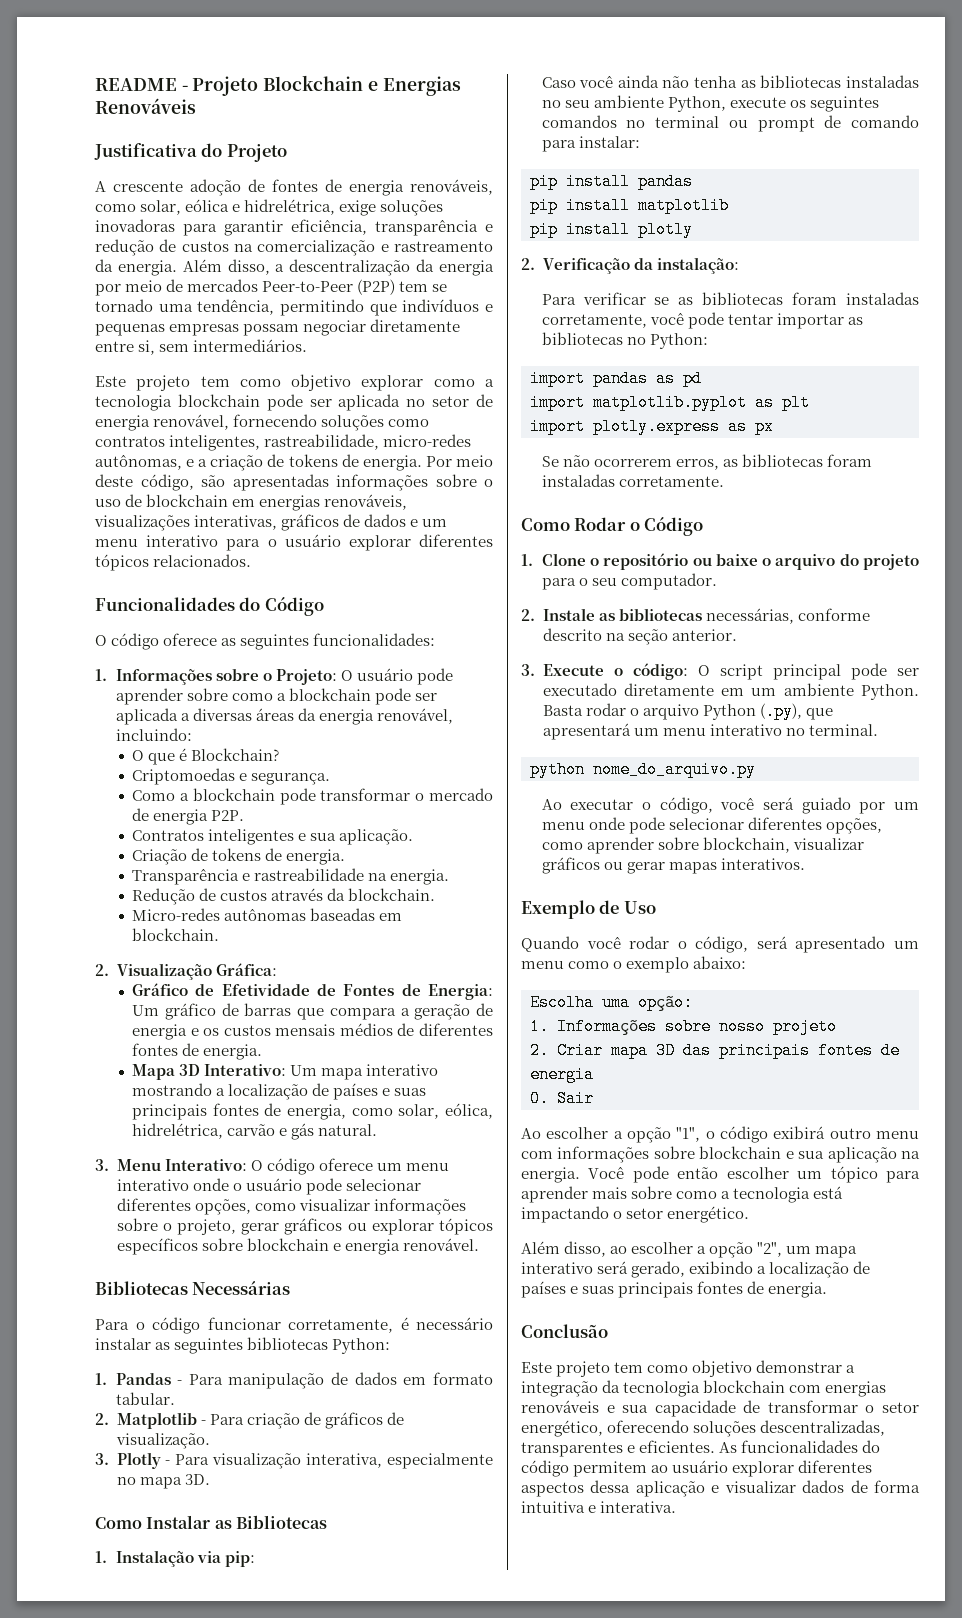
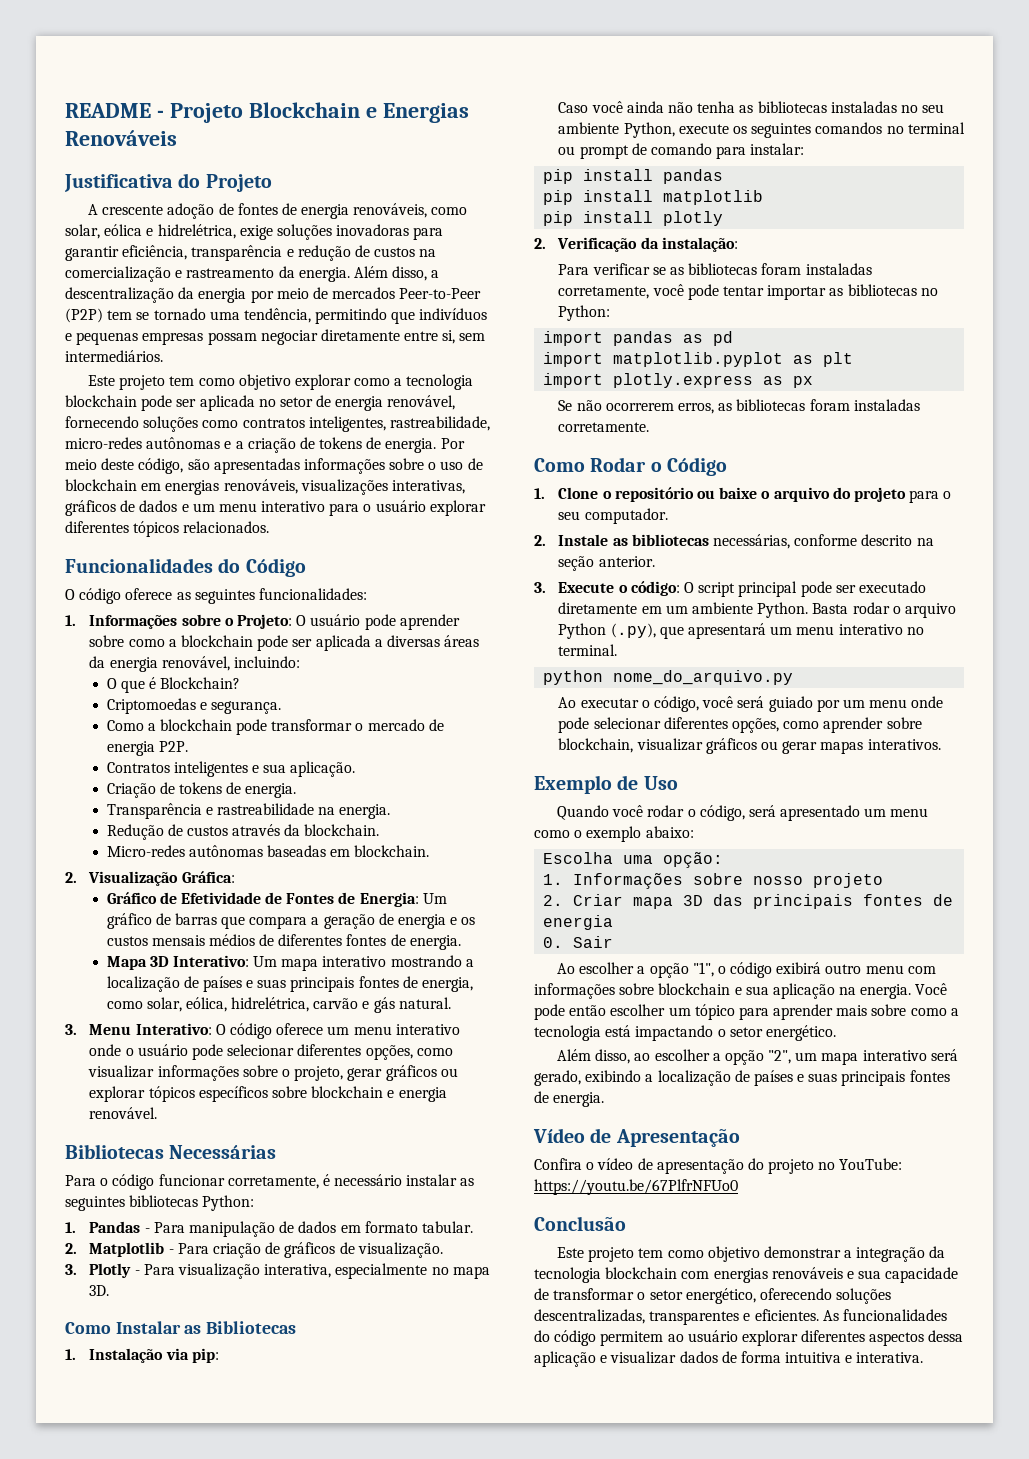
- Este projeto tem como objetivo explorar como a tecnologia blockchain pode ser aplicada no setor de energia renovável, fornecendo soluções como contratos inteligentes, rastreabilidade, micro-redes autônomas, e a criação de tokens de energia.
+ Este projeto tem como objetivo explorar como a tecnologia blockchain pode ser aplicada no setor de energia renovável, fornecendo soluções como contratos inteligentes, rastreabilidade, micro-redes autônomas e a criação de tokens de energia.
+ Vídeo de Apresentação
+ Confira o vídeo de apresentação do projeto no YouTube: https://youtu.be/67PlfrNFUo0

